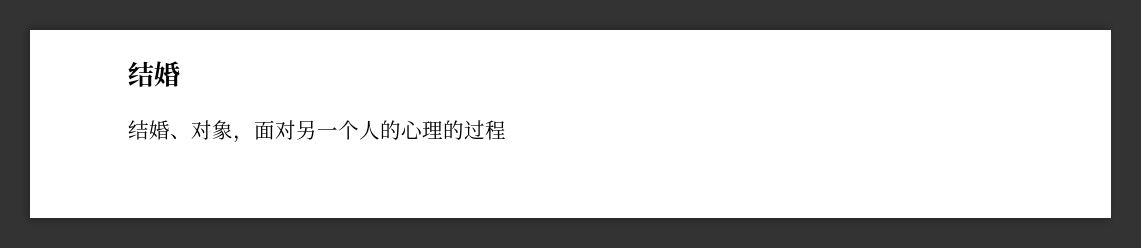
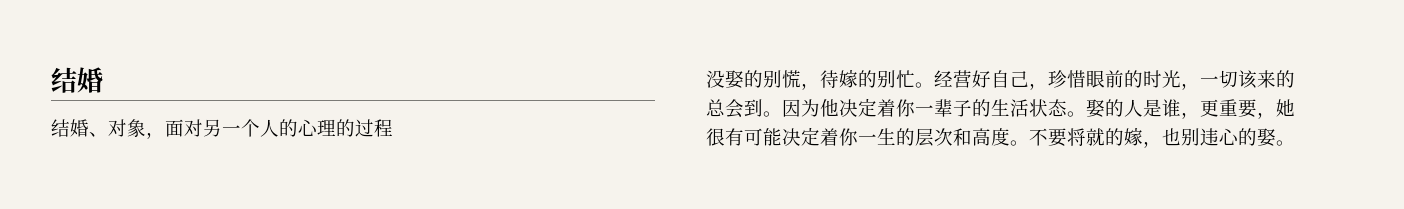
+ 没娶的别慌，待嫁的别忙。经营好自己，珍惜眼前的时光，一切该来的总会到。因为他决定着你一辈子的生活状态。娶的人是谁，更重要，她很有可能决定着你一生的层次和高度。不要将就的嫁，也别违心的娶。

